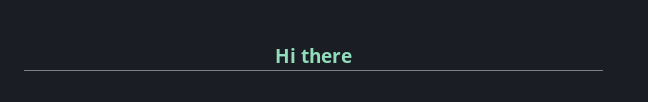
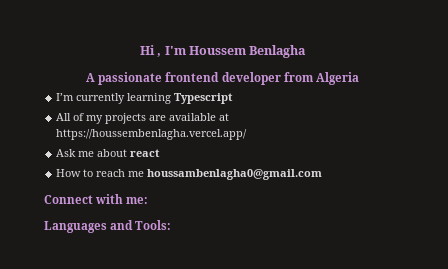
- Hi there
+ Hi , I'm Houssem Benlagha
+ A passionate frontend developer from Algeria
+ I’m currently learning Typescript
+ All of my projects are available at https://houssembenlagha.vercel.app/
+ Ask me about react
+ How to reach me houssambenlagha0@gmail.com
+ Connect with me:
+ Languages and Tools:

